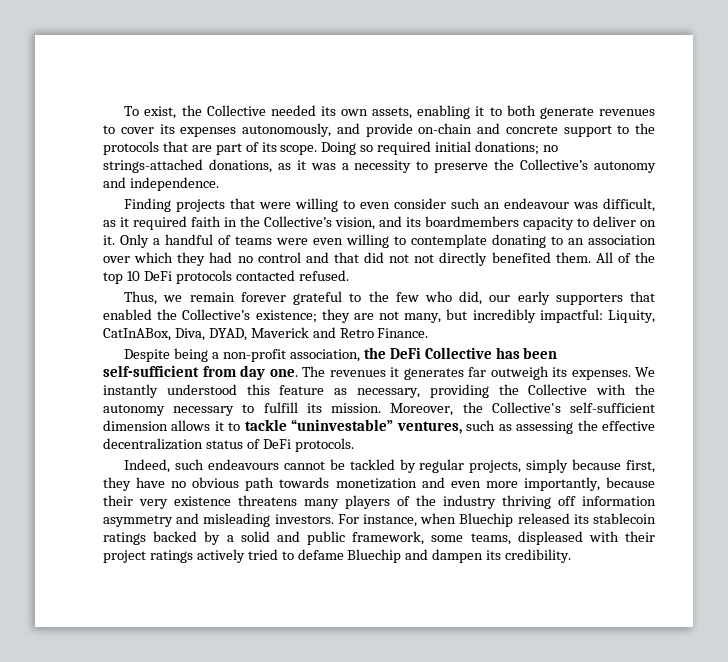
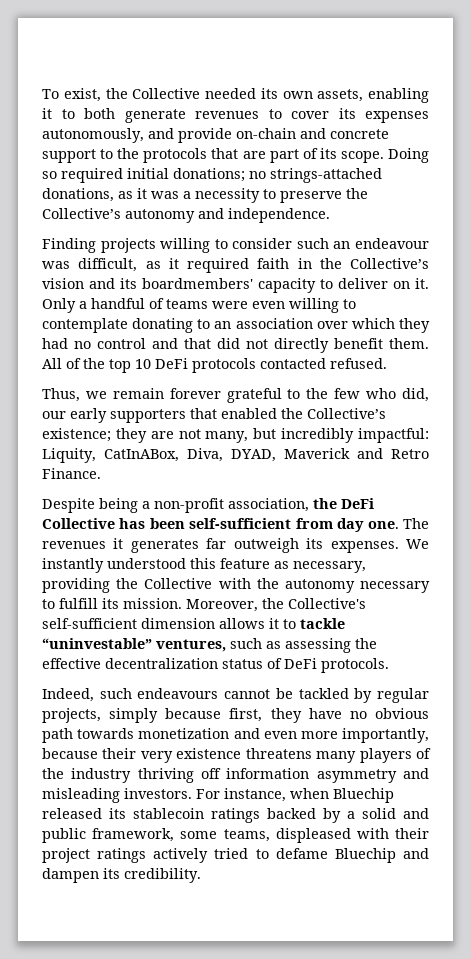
- Finding projects that were willing to even consider such an endeavour was difficult, as it required faith in the Collective’s vision, and its boardmembers capacity to deliver on it.
+ Finding projects willing to consider such an endeavour was difficult, as it required faith in the Collective’s vision and its boardmembers' capacity to deliver on it.
- Only a handful of teams were even willing to contemplate donating to an association over which they had no control and that did not not directly benefited them.
+ Only a handful of teams were even willing to contemplate donating to an association over which they had no control and that did not directly benefit them.

